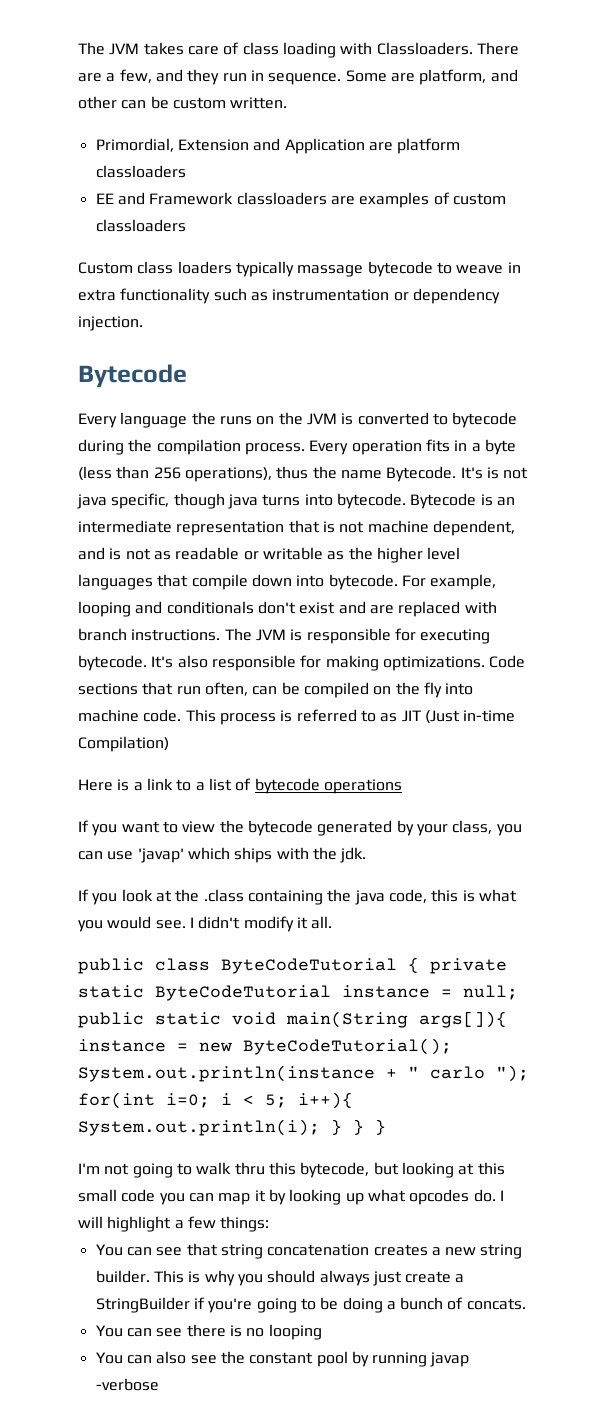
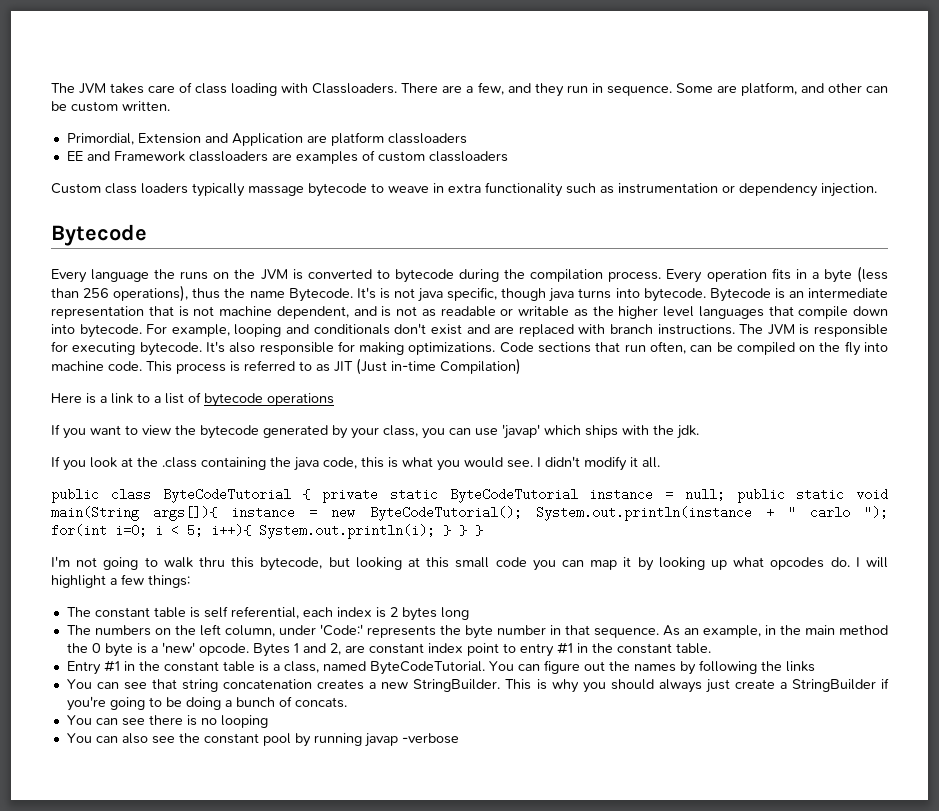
+ The constant table is self referential, each index is 2 bytes long
+ The numbers on the left column, under 'Code:' represents the byte number in that sequence. As an example, in the main method the 0 byte is a 'new' opcode. Bytes 1 and 2, are constant index point to entry #1 in the constant table.
+ Entry #1 in the constant table is a class, named ByteCodeTutorial. You can figure out the names by following the links
- You can see that string concatenation creates a new string builder.
+ You can see that string concatenation creates a new StringBuilder.

